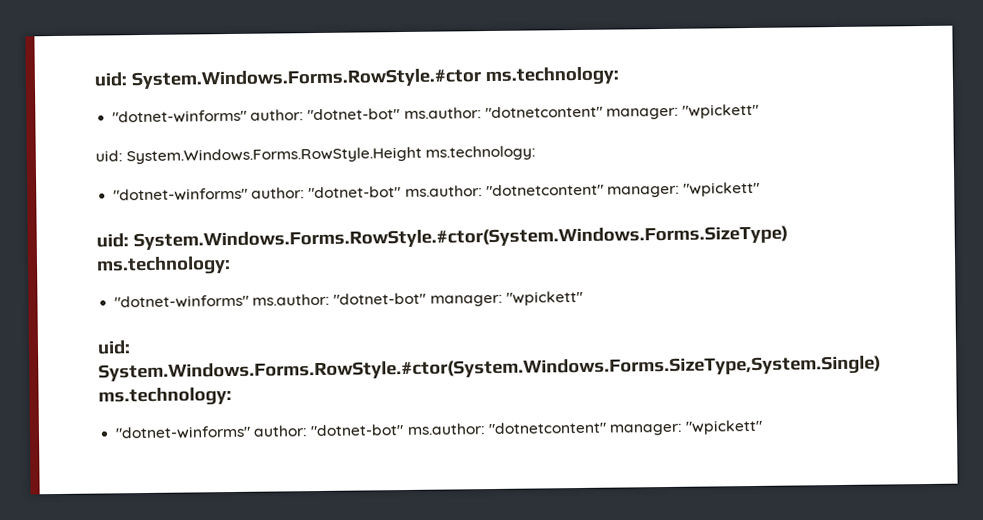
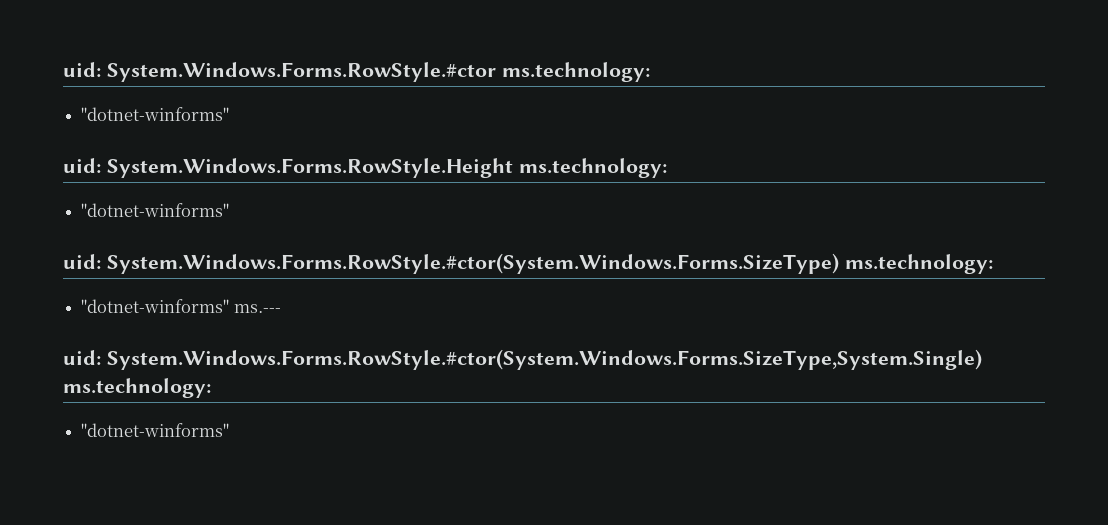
  uid: System.Windows.Forms.RowStyle.#ctor ms.technology:
- "dotnet-winforms" author: "dotnet-bot" ms.author: "dotnetcontent" manager: "wpickett"
+ "dotnet-winforms"
  uid: System.Windows.Forms.RowStyle.Height ms.technology:
- "dotnet-winforms" author: "dotnet-bot" ms.author: "dotnetcontent" manager: "wpickett"
+ "dotnet-winforms"
- "dotnet-winforms" ms.author: "dotnet-bot" manager: "wpickett"
+ "dotnet-winforms" ms.---
  uid: System.Windows.Forms.RowStyle.#ctor(System.Windows.Forms.SizeType,System.Single) ms.technology:
- "dotnet-winforms" author: "dotnet-bot" ms.author: "dotnetcontent" manager: "wpickett"
+ "dotnet-winforms"

